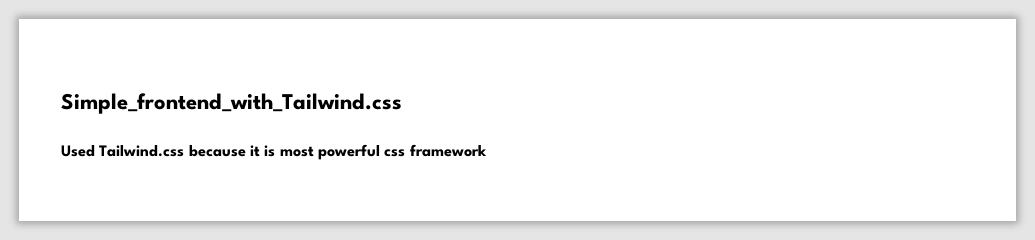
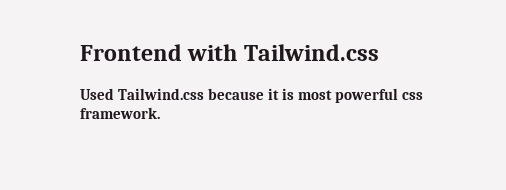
- Simple_frontend_with_Tailwind.css
+ Frontend with Tailwind.css
- Used Tailwind.css because it is most powerful css framework
+ Used Tailwind.css because it is most powerful css framework.

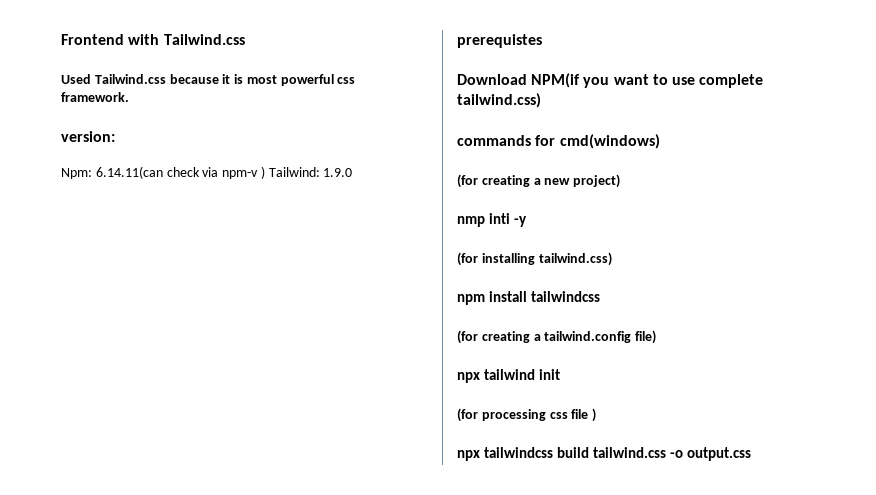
+ version:
+ Npm: 6.14.11(can check via npm-v ) Tailwind: 1.9.0
+ prerequistes
+ Download NPM(if you want to use complete tailwind.css)
+ commands for cmd(windows)
+ (for creating a new project)
+ nmp inti -y
+ (for installing tailwind.css)
+ npm install tailwindcss
+ (for creating a tailwind.config file)
+ npx tailwind init
+ (for processing css file )
+ npx tailwindcss build tailwind.css -o output.css

